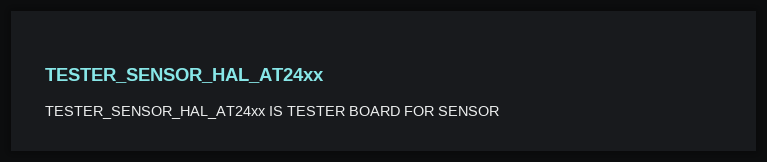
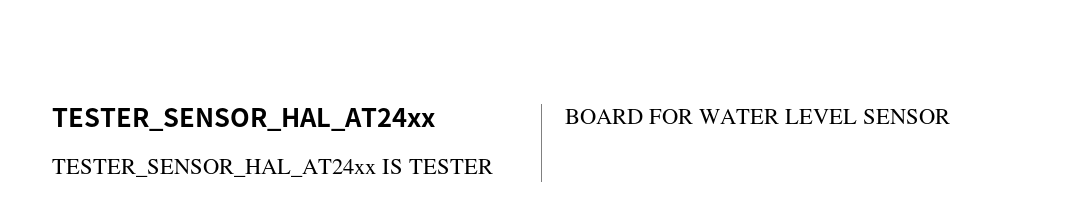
- TESTER_SENSOR_HAL_AT24xx IS TESTER BOARD FOR SENSOR
+ TESTER_SENSOR_HAL_AT24xx IS TESTER BOARD FOR WATER LEVEL SENSOR

